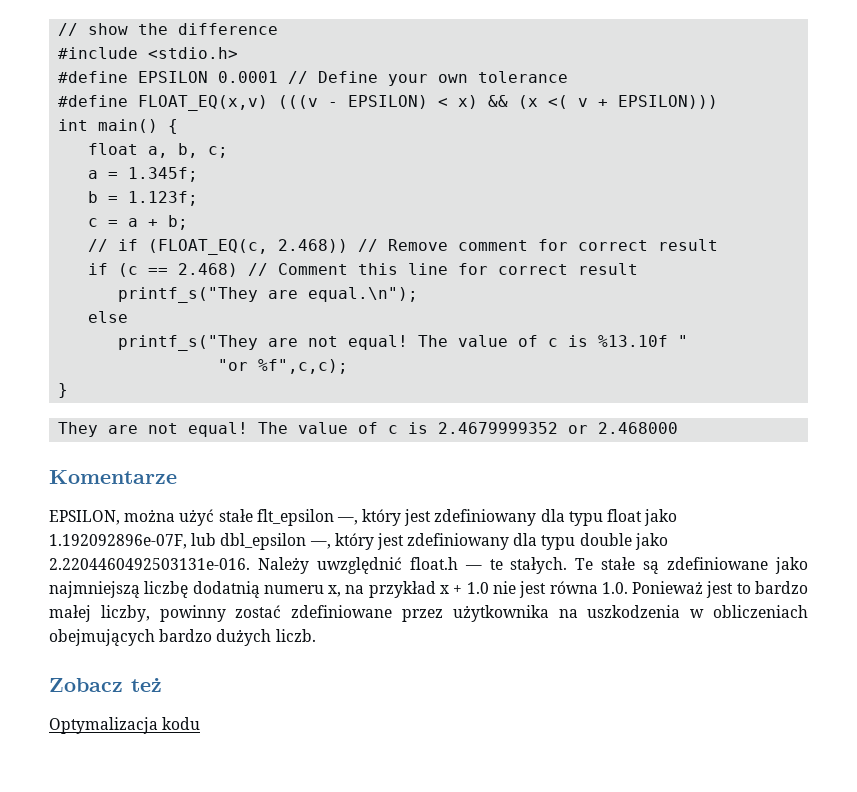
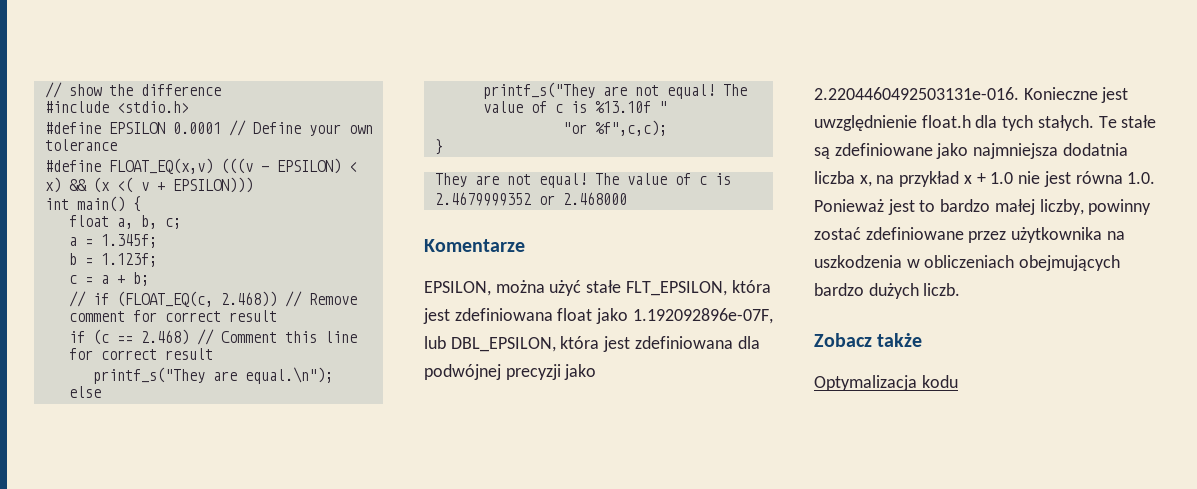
- EPSILON, można użyć stałe flt_epsilon —, który jest zdefiniowany dla typu float jako 1.192092896e-07F, lub dbl_epsilon —, który jest zdefiniowany dla typu double jako 2.2204460492503131e-016. Należy uwzględnić float.h — te stałych.
+ EPSILON, można użyć stałe FLT_EPSILON, która jest zdefiniowana float jako 1.192092896e-07F, lub DBL_EPSILON, która jest zdefiniowana dla podwójnej precyzji jako 2.2204460492503131e-016. Konieczne jest uwzględnienie float.h dla tych stałych.
- Te stałe są zdefiniowane jako najmniejszą liczbę dodatnią numeru x, na przykład x + 1.0 nie jest równa 1.0. Ponieważ jest to bardzo małej liczby, powinny zostać zdefiniowane przez użytkownika na uszkodzenia w obliczeniach obejmujących bardzo dużych liczb.
+ Te stałe są zdefiniowane jako najmniejsza dodatnia liczba x, na przykład x + 1.0 nie jest równa 1.0. Ponieważ jest to bardzo małej liczby, powinny zostać zdefiniowane przez użytkownika na uszkodzenia w obliczeniach obejmujących bardzo dużych liczb.
- Zobacz też
+ Zobacz także

